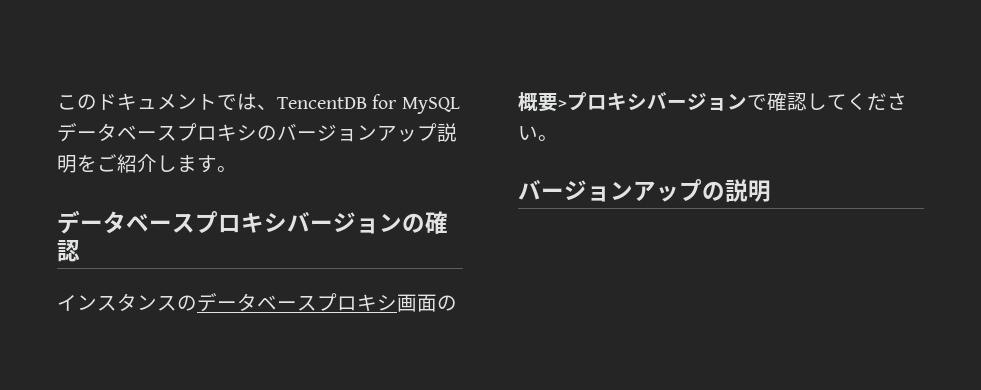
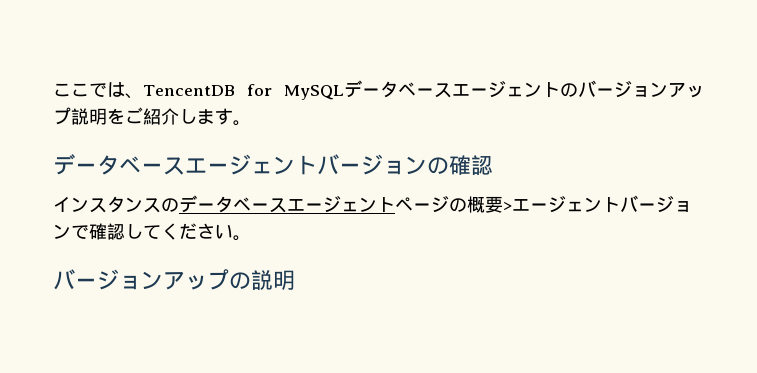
- このドキュメントでは、TencentDB for MySQLデータベースプロキシのバージョンアップ説明をご紹介します。
+ ここでは、TencentDB for MySQLデータベースエージェントのバージョンアップ説明をご紹介します。
- データベースプロキシバージョンの確認
+ データベースエージェントバージョンの確認
- インスタンスのデータベースプロキシ画面の概要>プロキシバージョンで確認してください。
+ インスタンスのデータベースエージェントページの概要>エージェントバージョンで確認してください。

